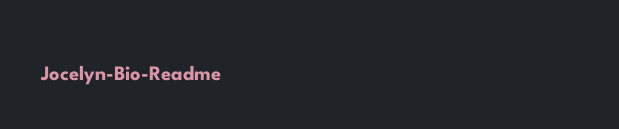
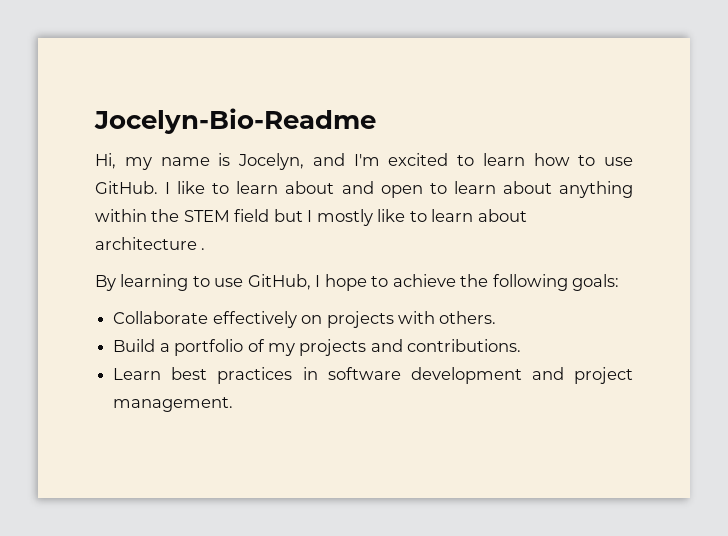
+ Hi, my name is Jocelyn, and I'm excited to learn how to use GitHub. I like to learn about and open to learn about anything within the STEM field but I mostly like to learn about architecture .
+ By learning to use GitHub, I hope to achieve the following goals:
+ Collaborate effectively on projects with others.
+ Build a portfolio of my projects and contributions.
+ Learn best practices in software development and project management.

